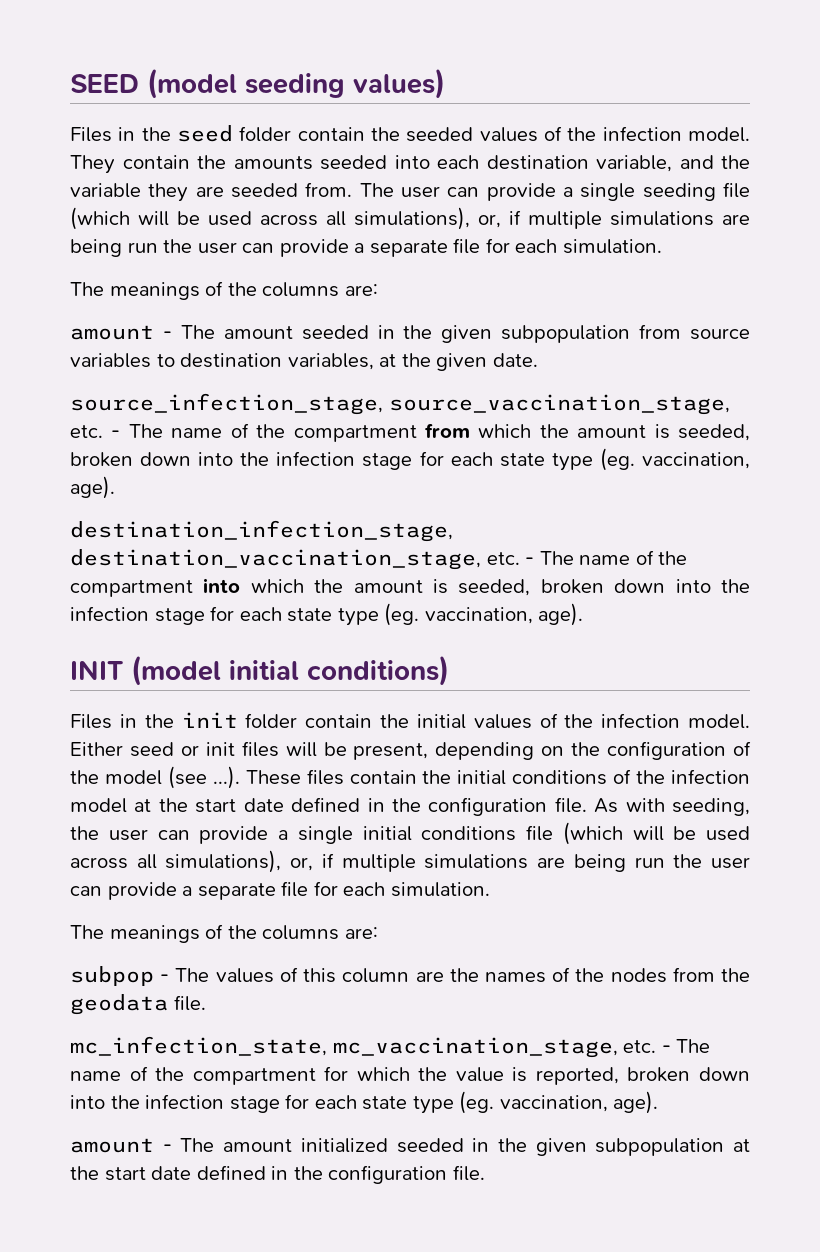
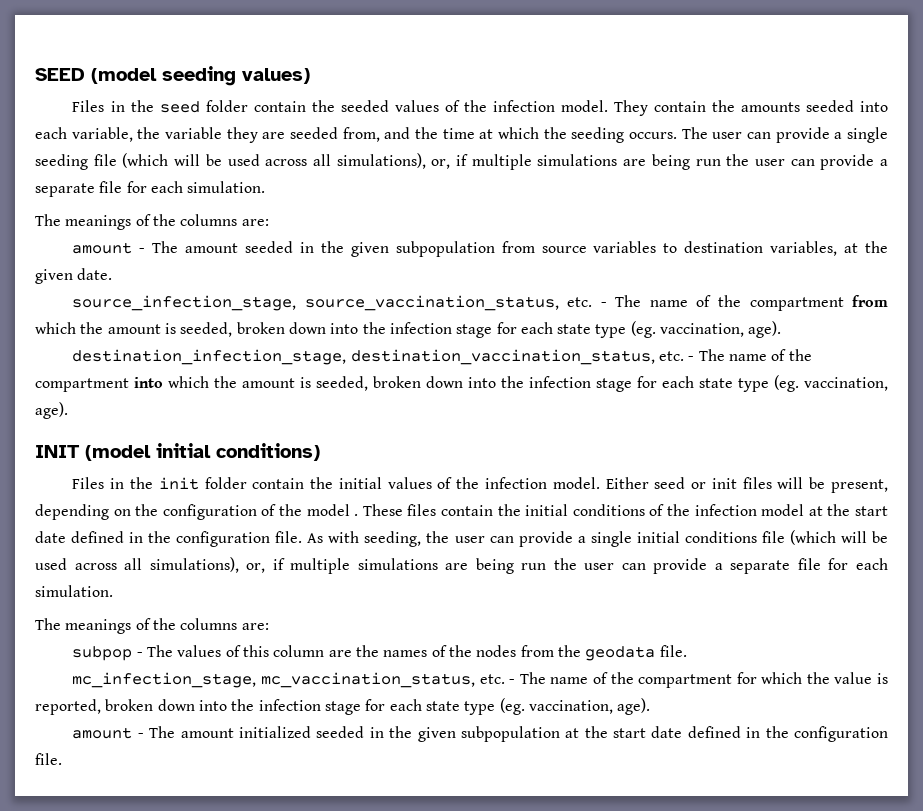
- They contain the amounts seeded into each destination variable, and the variable they are seeded from.
+ They contain the amounts seeded into each variable, the variable they are seeded from, and the time at which the seeding occurs.
- source_infection_stage, source_vaccination_stage, etc. - The name of the compartment from which the amount is seeded, broken down into the infection stage for each state type (eg. vaccination, age).
+ source_infection_stage, source_vaccination_status, etc. - The name of the compartment from which the amount is seeded, broken down into the infection stage for each state type (eg. vaccination, age).
- destination_infection_stage, destination_vaccination_stage, etc. - The name of the compartment into which the amount is seeded, broken down into the infection stage for each state type (eg. vaccination, age).
+ destination_infection_stage, destination_vaccination_status, etc. - The name of the compartment into which the amount is seeded, broken down into the infection stage for each state type (eg. vaccination, age).
- Either seed or init files will be present, depending on the configuration of the model (see ...). These files contain the initial conditions of the infection model at the start date defined in the configuration file.
+ Either seed or init files will be present, depending on the configuration of the model . These files contain the initial conditions of the infection model at the start date defined in the configuration file.
- mc_infection_state, mc_vaccination_stage, etc. - The name of the compartment for which the value is reported, broken down into the infection stage for each state type (eg. vaccination, age).
+ mc_infection_stage, mc_vaccination_status, etc. - The name of the compartment for which the value is reported, broken down into the infection stage for each state type (eg. vaccination, age).

